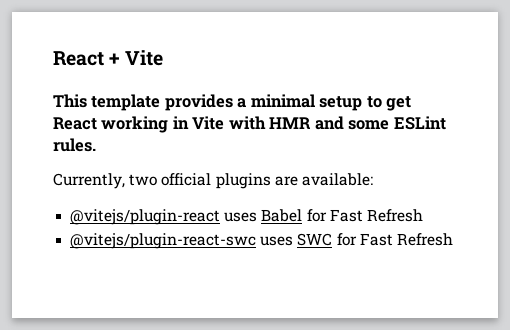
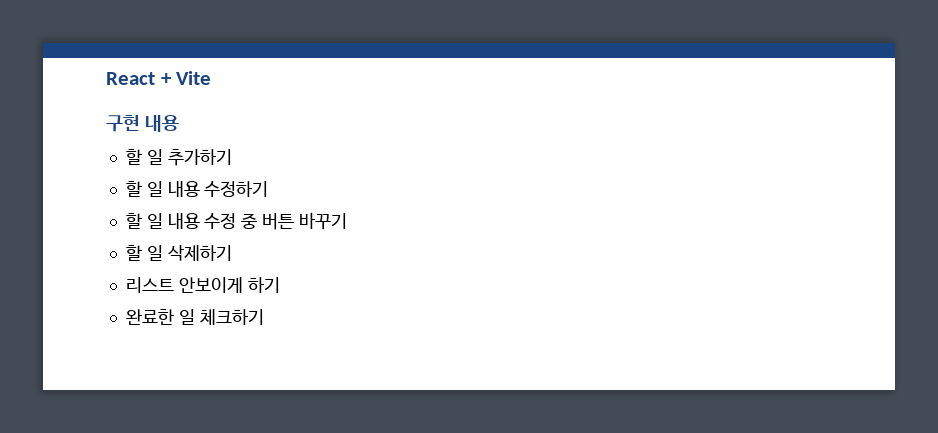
- This template provides a minimal setup to get React working in Vite with HMR and some ESLint rules.
- Currently, two official plugins are available:
- @vitejs/plugin-react uses Babel for Fast Refresh
- @vitejs/plugin-react-swc uses SWC for Fast Refresh
+ 구현 내용
+ 할 일 추가하기
+ 할 일 내용 수정하기
+ 할 일 내용 수정 중 버튼 바꾸기
+ 할 일 삭제하기
+ 리스트 안보이게 하기
+ 완료한 일 체크하기

